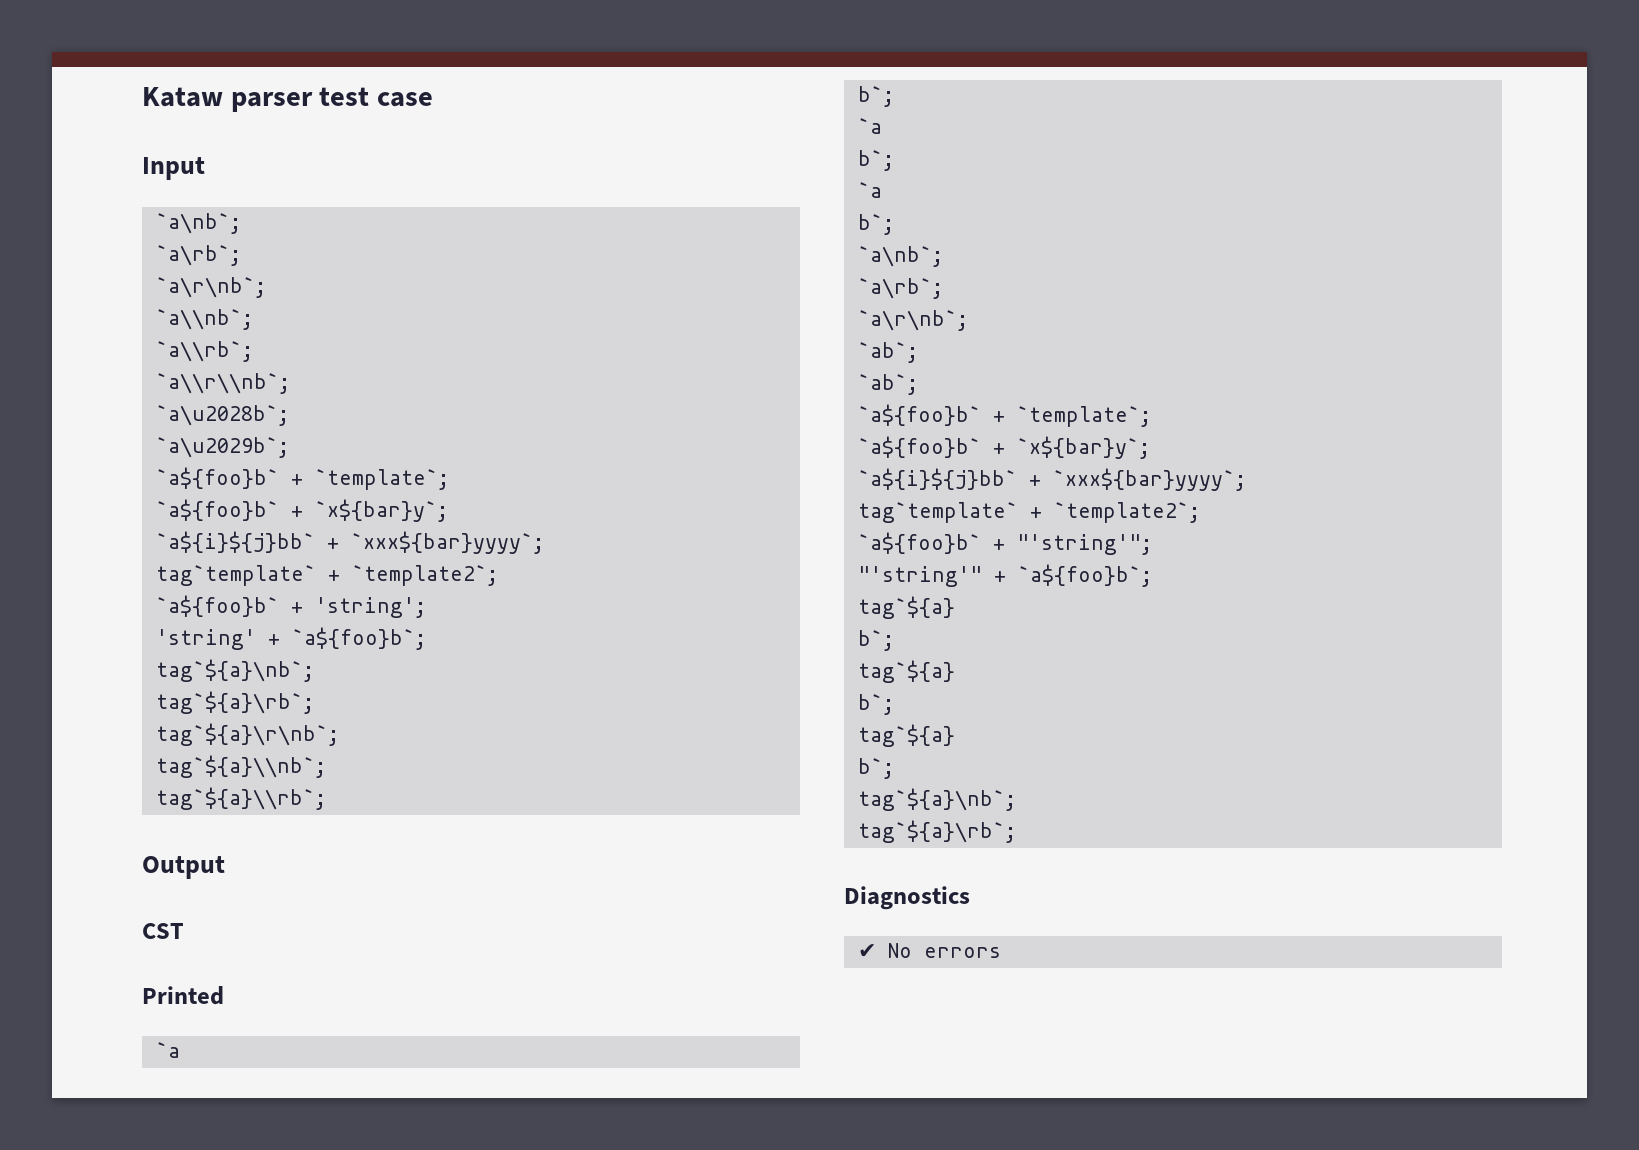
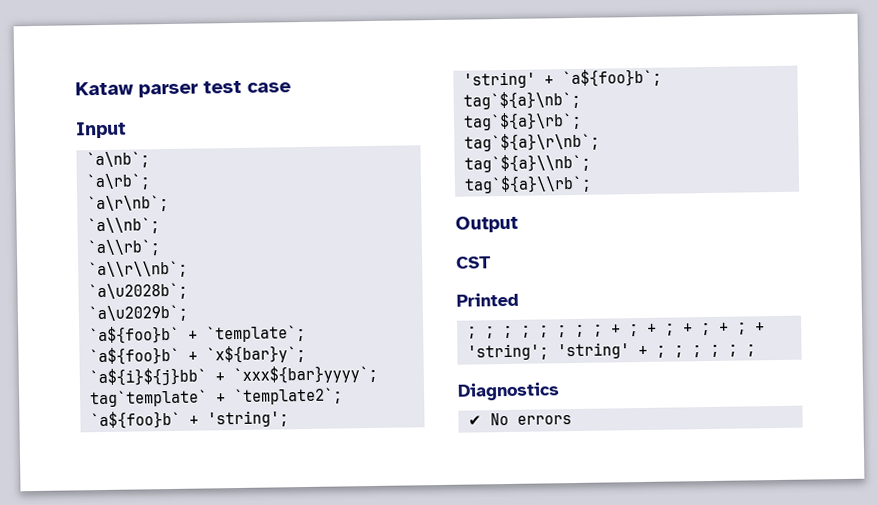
  Printed
- `a
- b`;
- `a
- b`;
- `a
- b`;
- `a\nb`;
- `a\rb`;
- `a\r\nb`;
- `ab`;
- `ab`;
- `a${foo}b` + `template`;
- `a${foo}b` + `x${bar}y`;
- `a${i}${j}bb` + `xxx${bar}yyyy`;
- tag`template` + `template2`;
- `a${foo}b` + "'string'";
- "'string'" + `a${foo}b`;
- tag`${a}
- b`;
- tag`${a}
- b`;
- tag`${a}
- b`;
- tag`${a}\nb`;
- tag`${a}\rb`;
+ ; ; ; ; ; ; ; ; + ; + ; + ; + ; + 'string'; 'string' + ; ; ; ; ; ;

